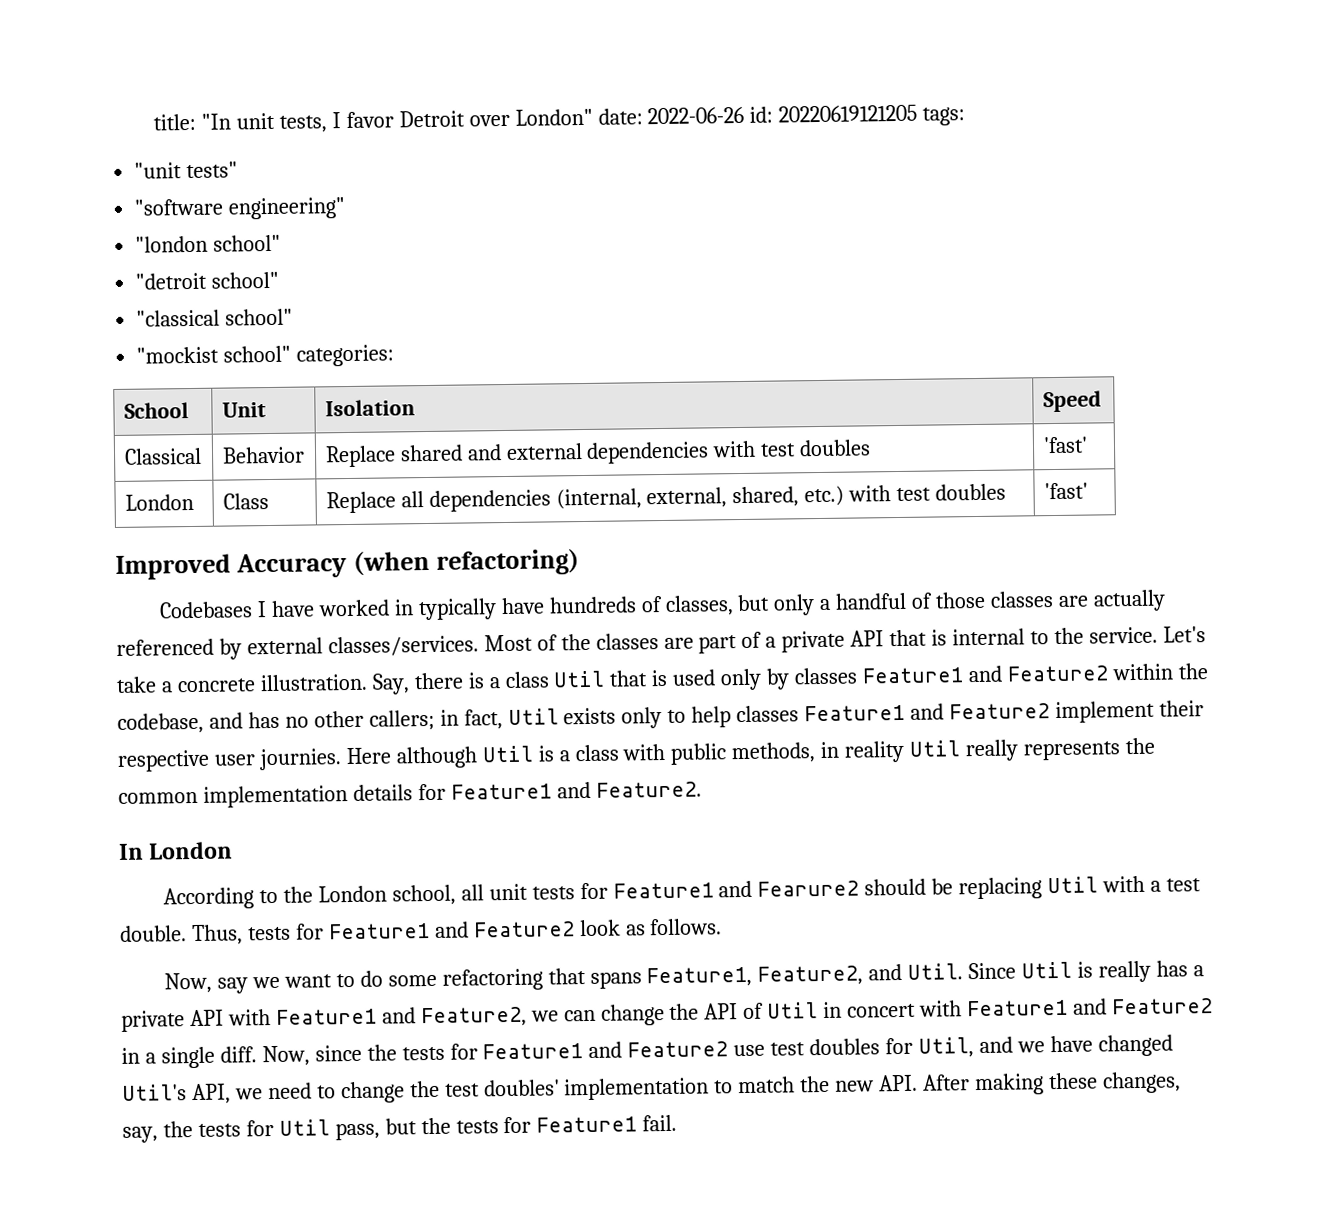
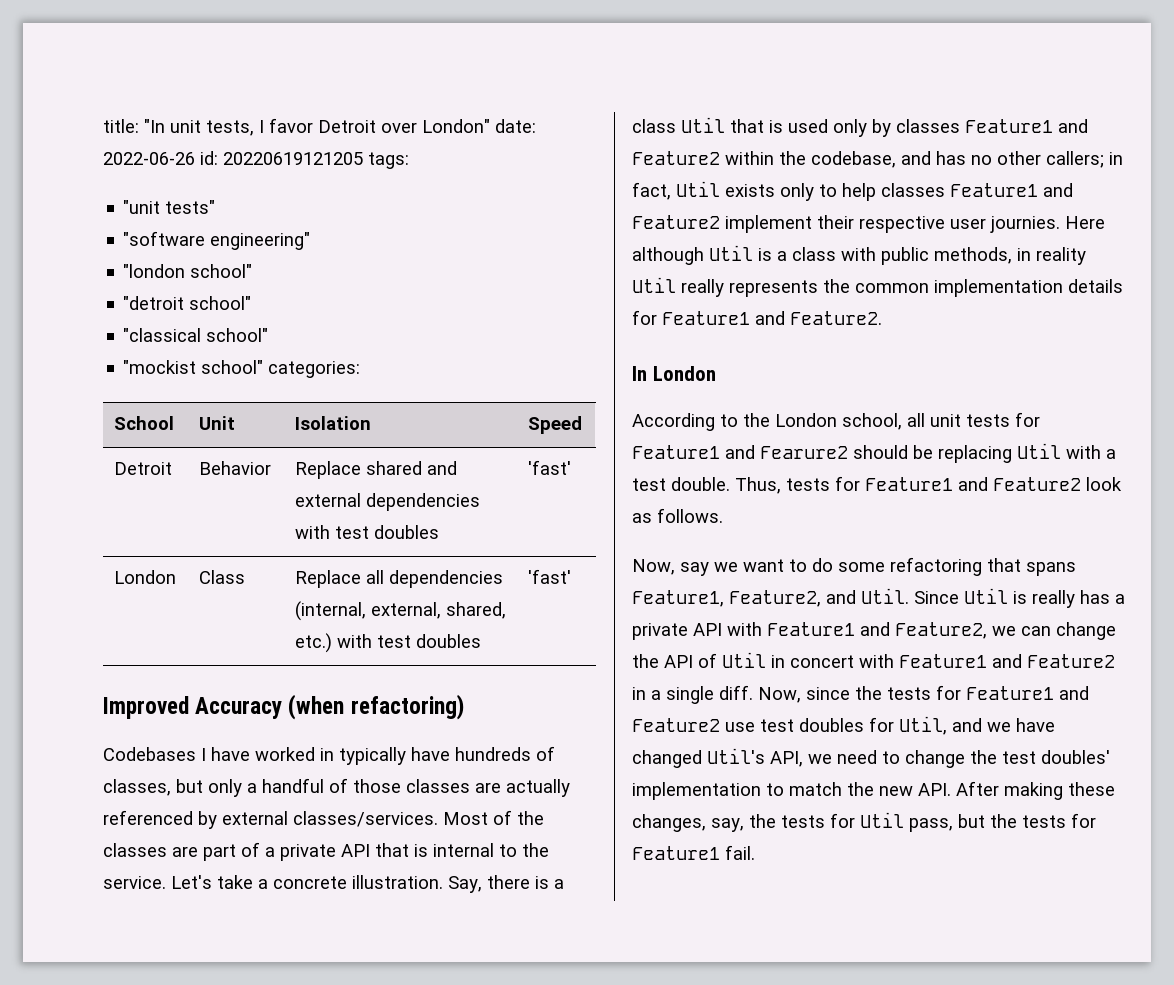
- Classical | Behavior | Replace shared and external dependencies with test doubles | 'fast'
+ Detroit | Behavior | Replace shared and external dependencies with test doubles | 'fast'

